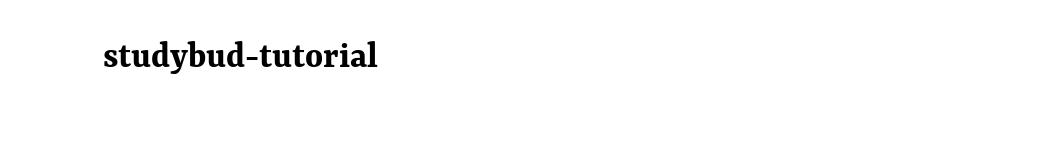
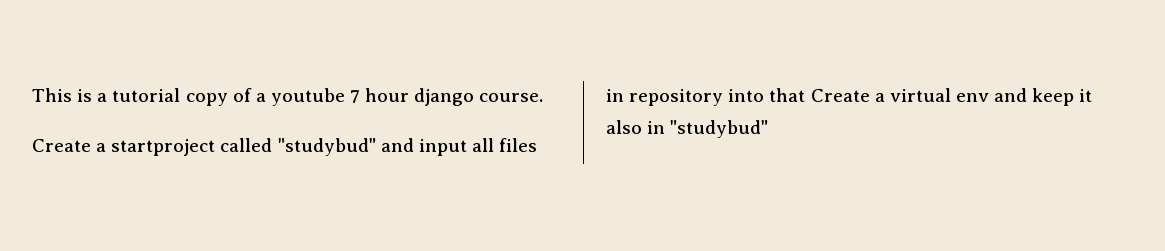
- studybud-tutorial
+ This is a tutorial copy of a youtube 7 hour django course.
+ Create a startproject called "studybud" and input all files in repository into that Create a virtual env and keep it also in "studybud"

